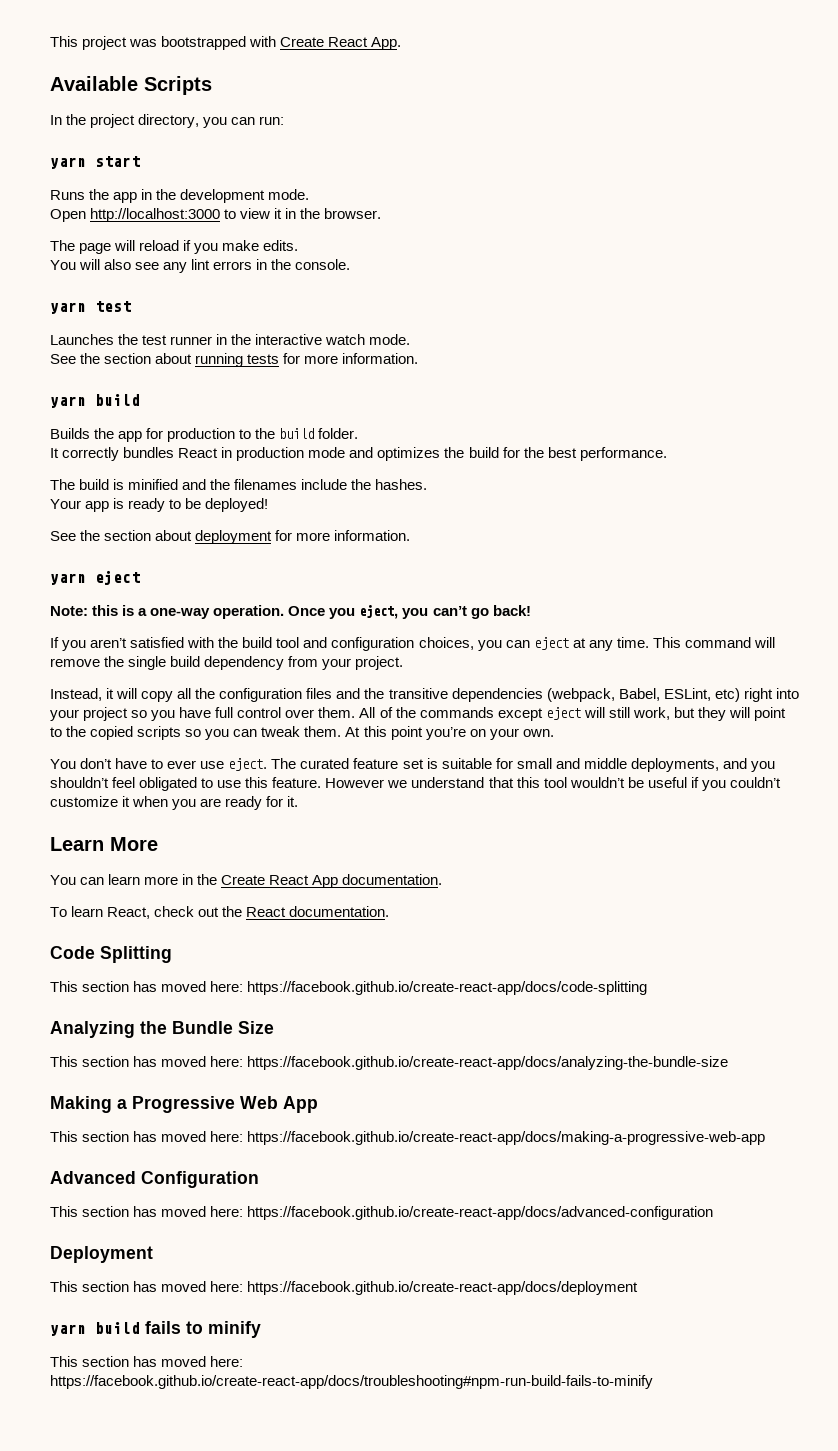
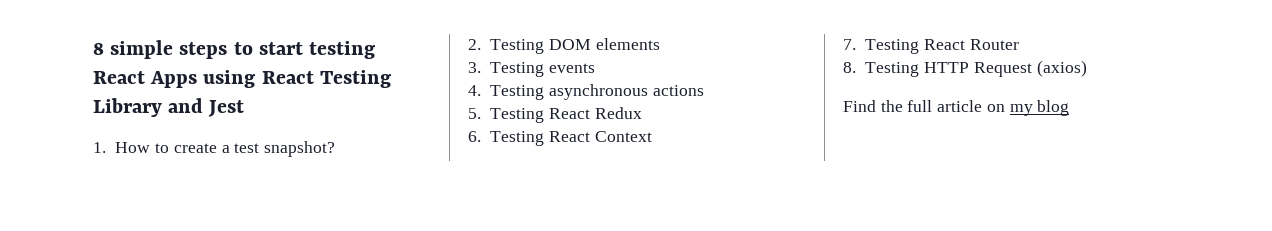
- This project was bootstrapped with Create React App.
- Available Scripts
- In the project directory, you can run:
- yarn start
- Runs the app in the development mode.
- Open http://localhost:3000 to view it in the browser.
- The page will reload if you make edits.
- You will also see any lint errors in the console.
- yarn test
- Launches the test runner in the interactive watch mode.
- See the section about running tests for more information.
- yarn build
- Builds the app for production to the build folder.
- It correctly bundles React in production mode and optimizes the build for the best performance.
- The build is minified and the filenames include the hashes.
- Your app is ready to be deployed!
- See the section about deployment for more information.
- yarn eject
- Note: this is a one-way operation. Once you eject, you can’t go back!
- If you aren’t satisfied with the build tool and configuration choices, you can eject at any time. This command will remove the single build dependency from your project.
- Instead, it will copy all the configuration files and the transitive dependencies (webpack, Babel, ESLint, etc) right into your project so you have full control over them. All of the commands except eject will still work, but they will point to the copied scripts so you can tweak them. At this point you’re on your own.
- You don’t have to ever use eject. The curated feature set is suitable for small and middle deployments, and you shouldn’t feel obligated to use this feature. However we understand that this tool wouldn’t be useful if you couldn’t customize it when you are ready for it.
- Learn More
- You can learn more in the Create React App documentation.
- To learn React, check out the React documentation.
- Code Splitting
- This section has moved here: https://facebook.github.io/create-react-app/docs/code-splitting
- Analyzing the Bundle Size
- This section has moved here: https://facebook.github.io/create-react-app/docs/analyzing-the-bundle-size
- Making a Progressive Web App
- This section has moved here: https://facebook.github.io/create-react-app/docs/making-a-progressive-web-app
- Advanced Configuration
- This section has moved here: https://facebook.github.io/create-react-app/docs/advanced-configuration
- Deployment
- This section has moved here: https://facebook.github.io/create-react-app/docs/deployment
- yarn build fails to minify
- This section has moved here: https://facebook.github.io/create-react-app/docs/troubleshooting#npm-run-build-fails-to-minify
+ 8 simple steps to start testing React Apps using React Testing Library and Jest
+ 1. How to create a test snapshot?
+ 2. Testing DOM elements
+ 3. Testing events
+ 4. Testing asynchronous actions
+ 5. Testing React Redux
+ 6. Testing React Context
+ 7. Testing React Router
+ 8. Testing HTTP Request (axios)
+ Find the full article on my blog

